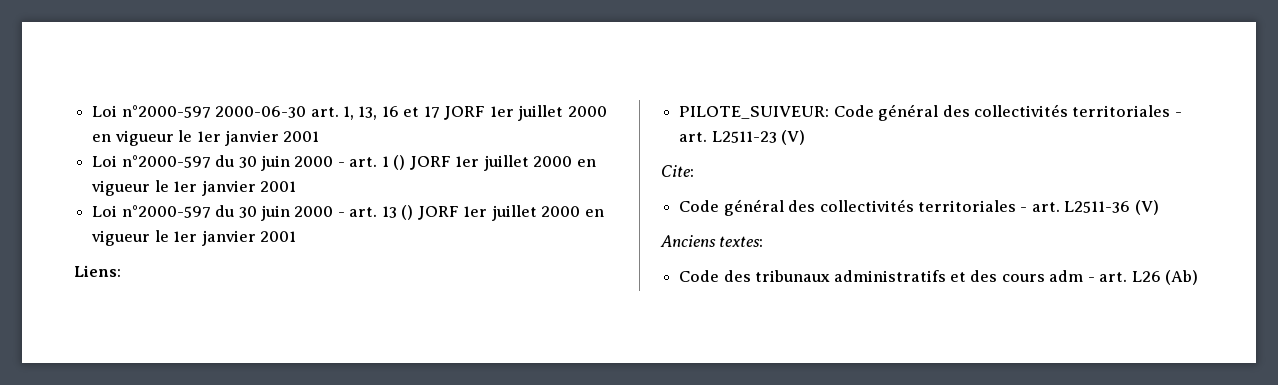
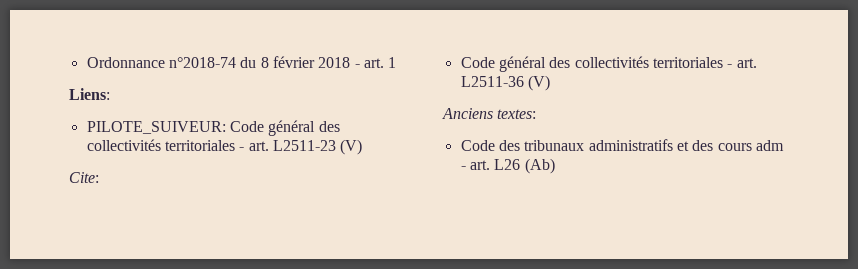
- Loi n°2000-597 2000-06-30 art. 1, 13, 16 et 17 JORF 1er juillet 2000 en vigueur le 1er janvier 2001
- Loi n°2000-597 du 30 juin 2000 - art. 1 () JORF 1er juillet 2000 en vigueur le 1er janvier 2001
- Loi n°2000-597 du 30 juin 2000 - art. 13 () JORF 1er juillet 2000 en vigueur le 1er janvier 2001
+ Ordonnance n°2018-74 du 8 février 2018 - art. 1

